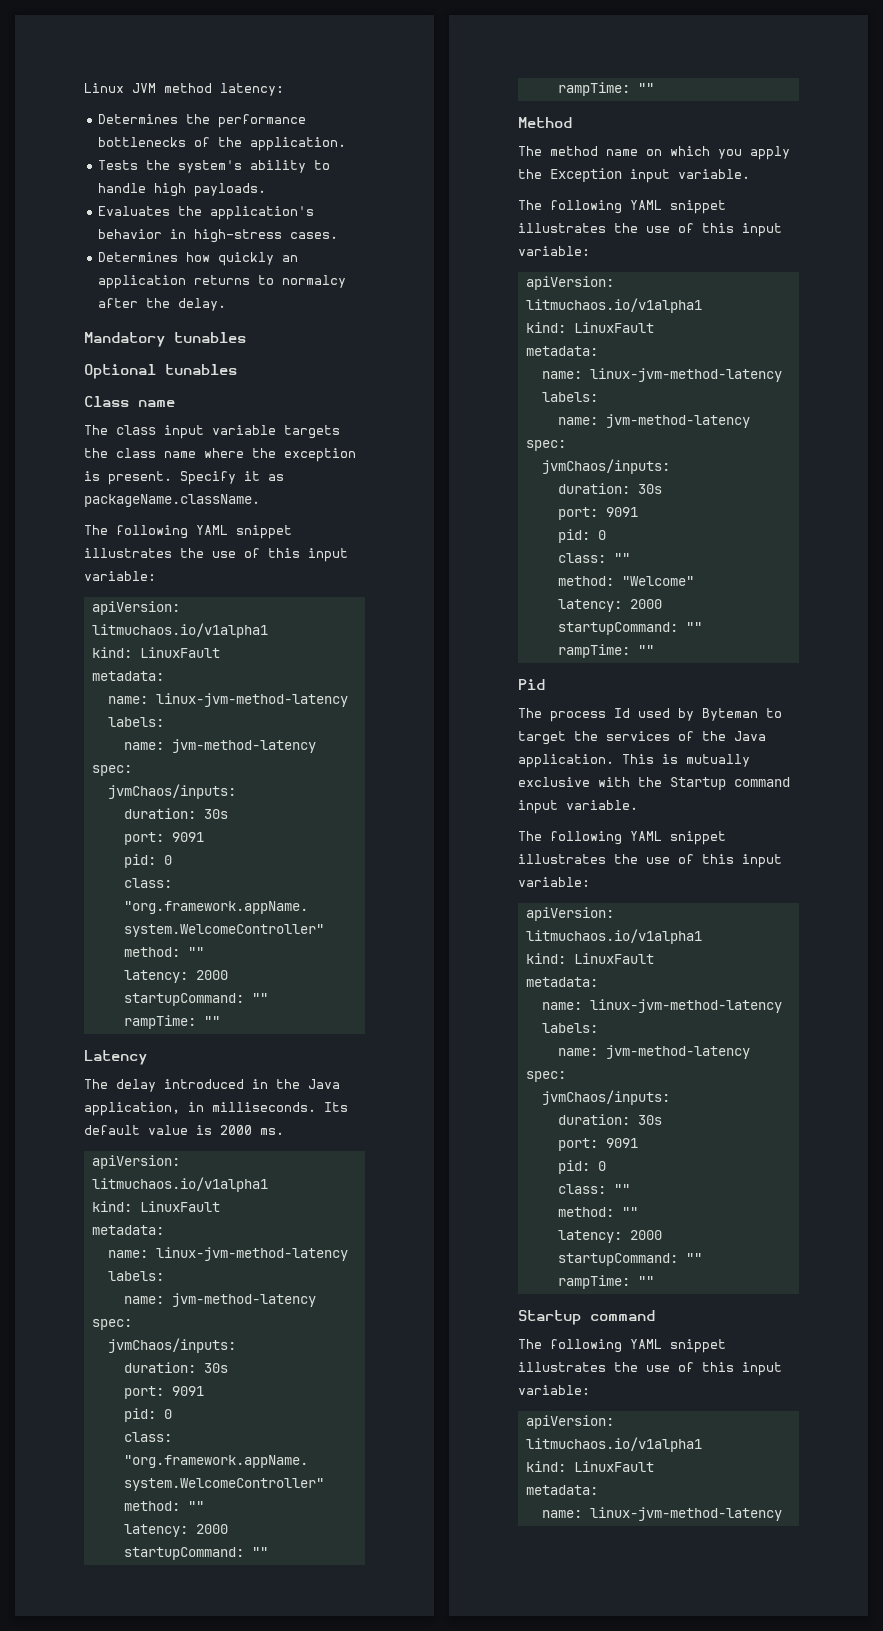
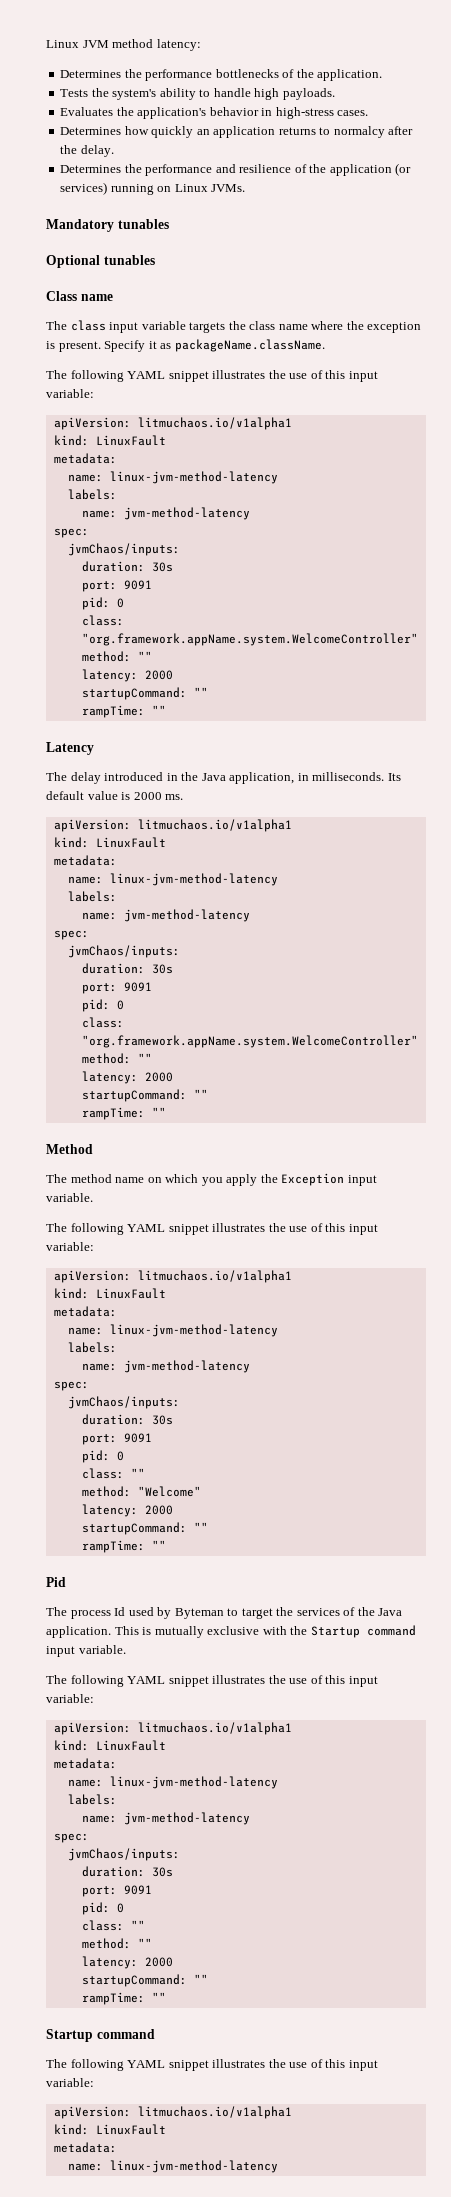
+ Determines the performance and resilience of the application (or services) running on Linux JVMs.

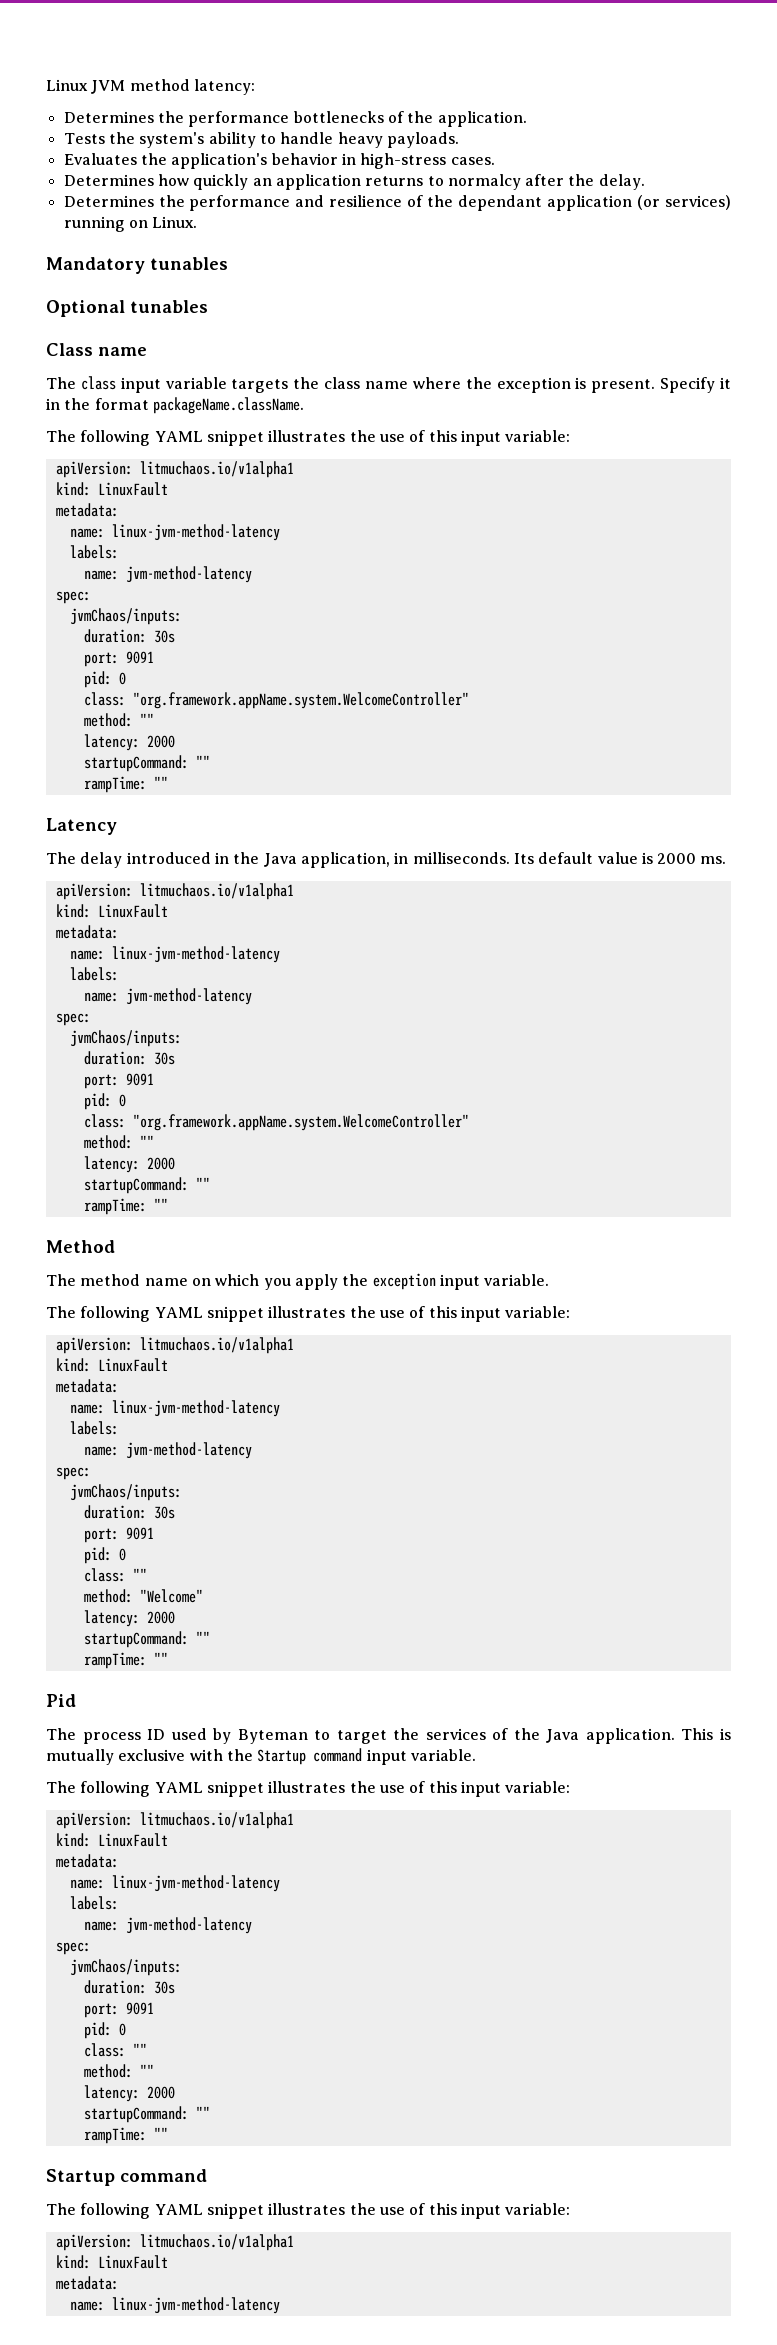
- Tests the system's ability to handle high payloads.
+ Tests the system's ability to handle heavy payloads.
- Determines the performance and resilience of the application (or services) running on Linux JVMs.
+ Determines the performance and resilience of the dependant application (or services) running on Linux.
- Specify it as packageName.className.
+ Specify it in the format packageName.className.
- The method name on which you apply the Exception input variable.
+ The method name on which you apply the exception input variable.
- The process Id used by Byteman to target the services of the Java application.
+ The process ID used by Byteman to target the services of the Java application.

